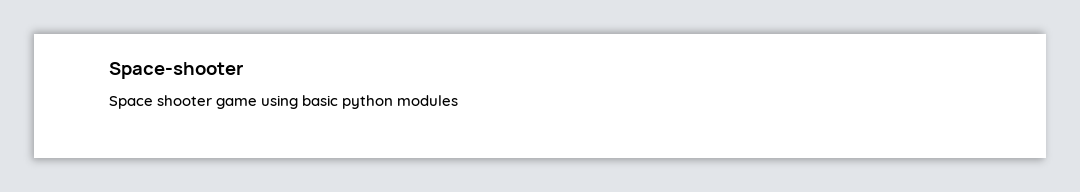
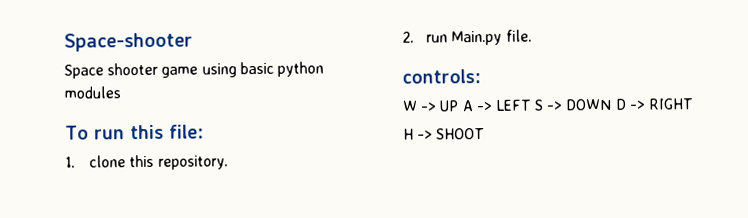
+ To run this file:
+ 1. clone this repository.
+ 2. run Main.py file.
+ controls:
+ W -> UP A -> LEFT S -> DOWN D -> RIGHT
+ H -> SHOOT

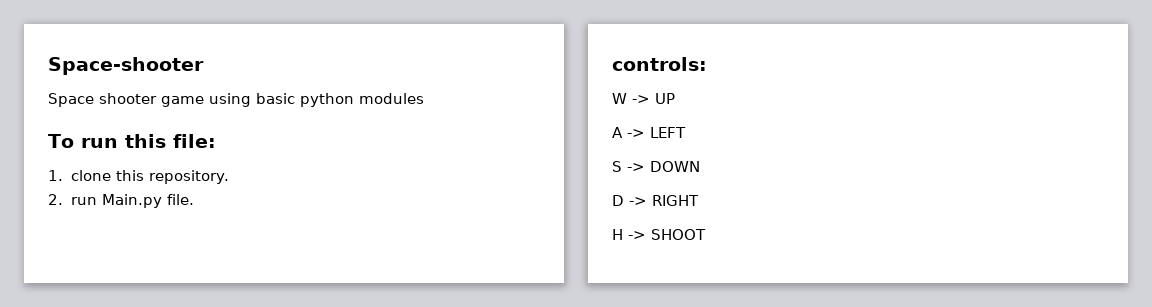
- W -> UP A -> LEFT S -> DOWN D -> RIGHT
+ W -> UP
+ A -> LEFT
+ S -> DOWN
+ D -> RIGHT

